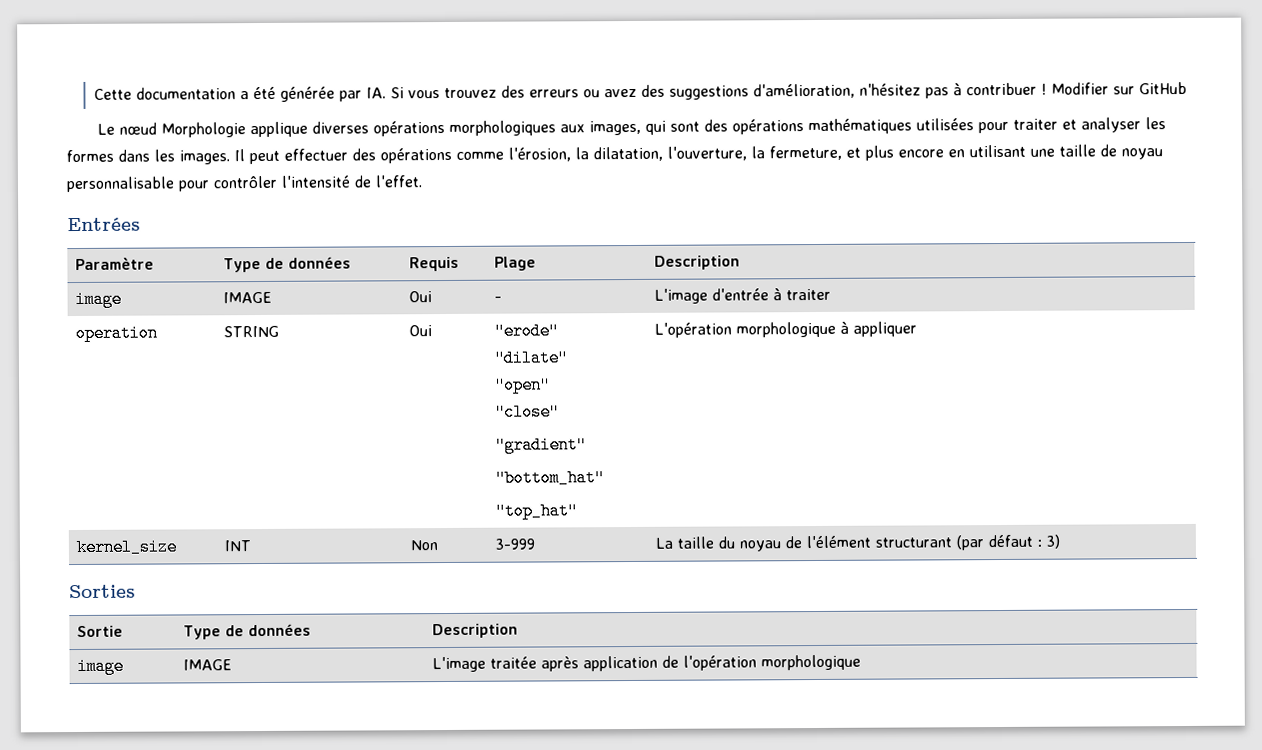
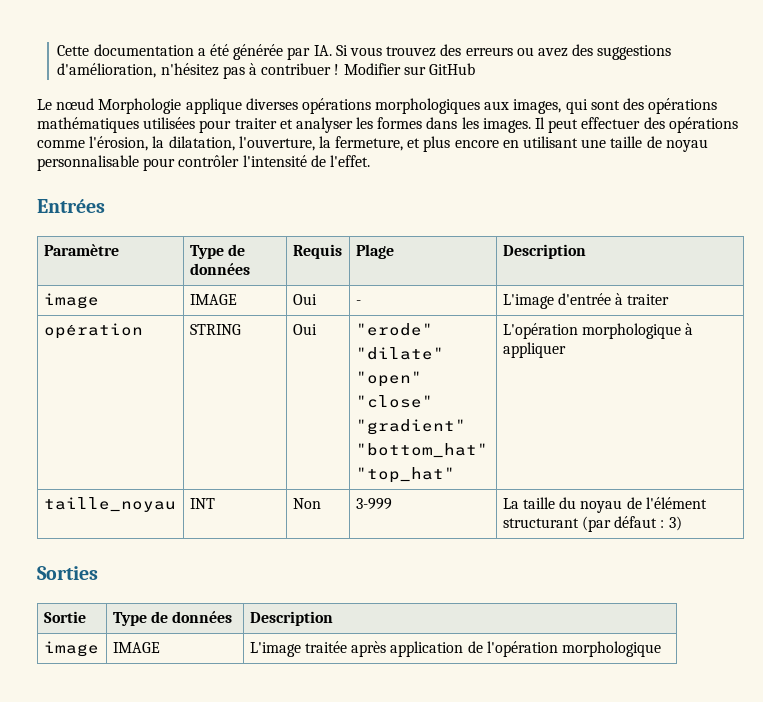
- operation | STRING | Oui | "erode"
+ opération | STRING | Oui | "erode"
- kernel_size | INT | Non | 3-999 | La taille du noyau de l'élément structurant (par défaut : 3)
+ taille_noyau | INT | Non | 3-999 | La taille du noyau de l'élément structurant (par défaut : 3)

